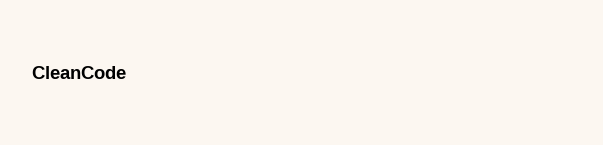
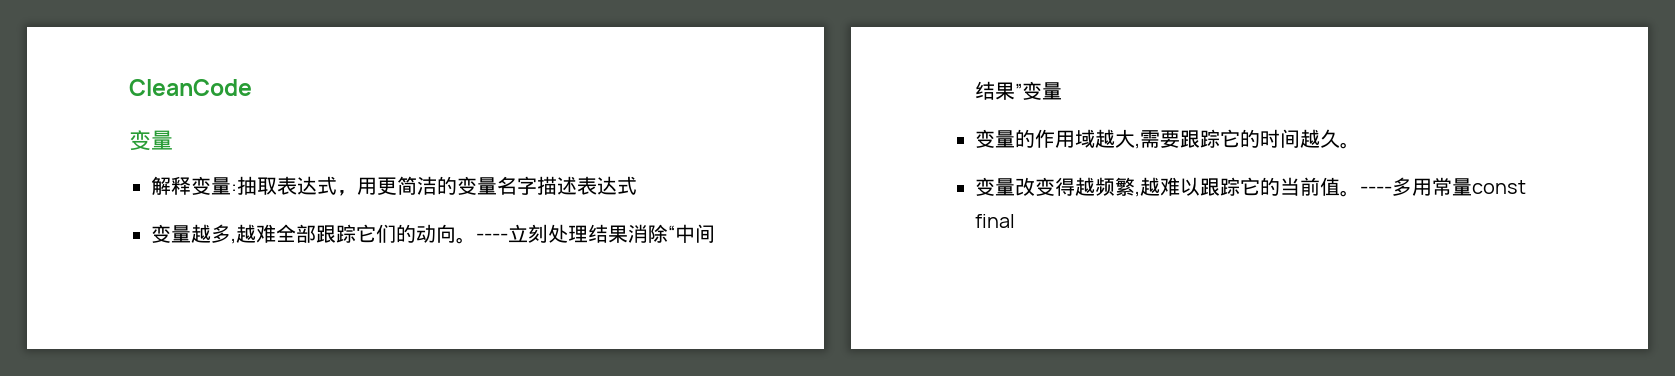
  CleanCode
+ 变量
+ 解释变量:抽取表达式，用更简洁的变量名字描述表达式
+ 变量越多,越难全部跟踪它们的动向。----立刻处理结果消除“中间结果”变量
+ 变量的作用域越大,需要跟踪它的时间越久。
+ 变量改变得越频繁,越难以跟踪它的当前值。----多用常量const final

